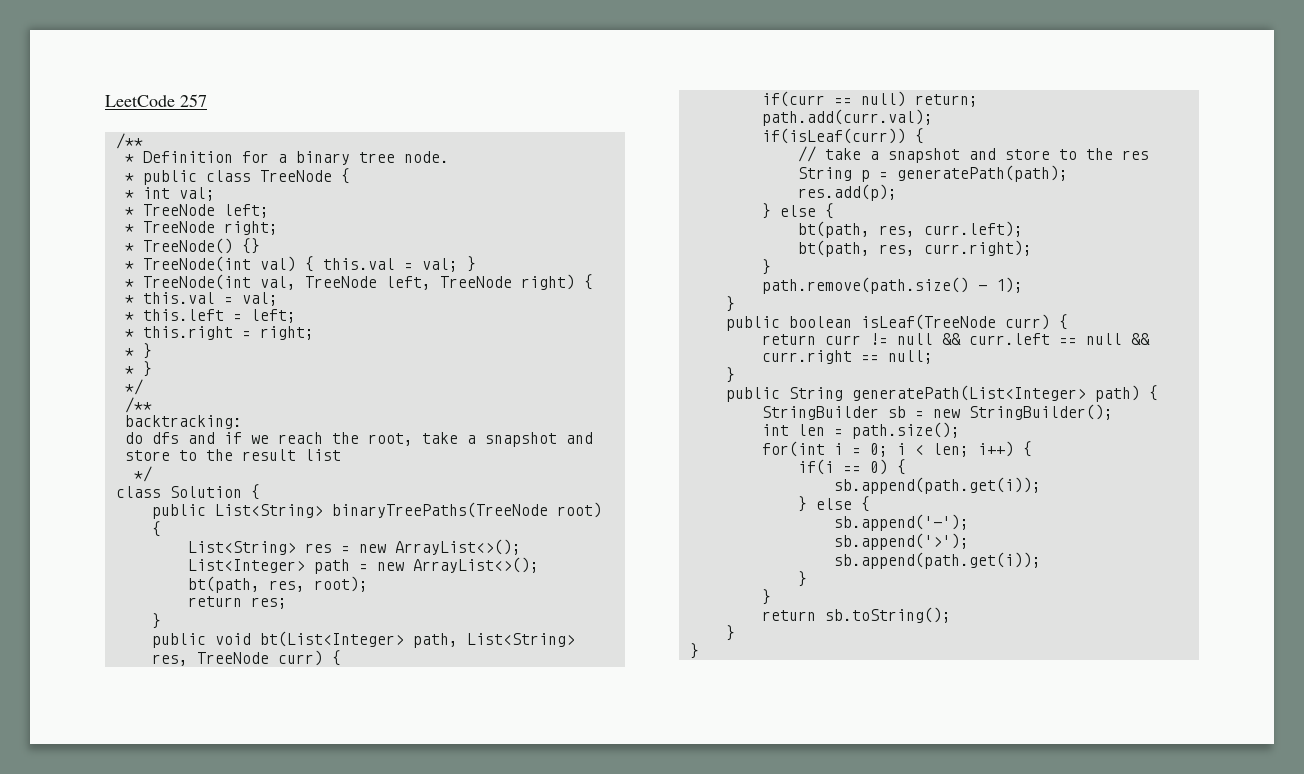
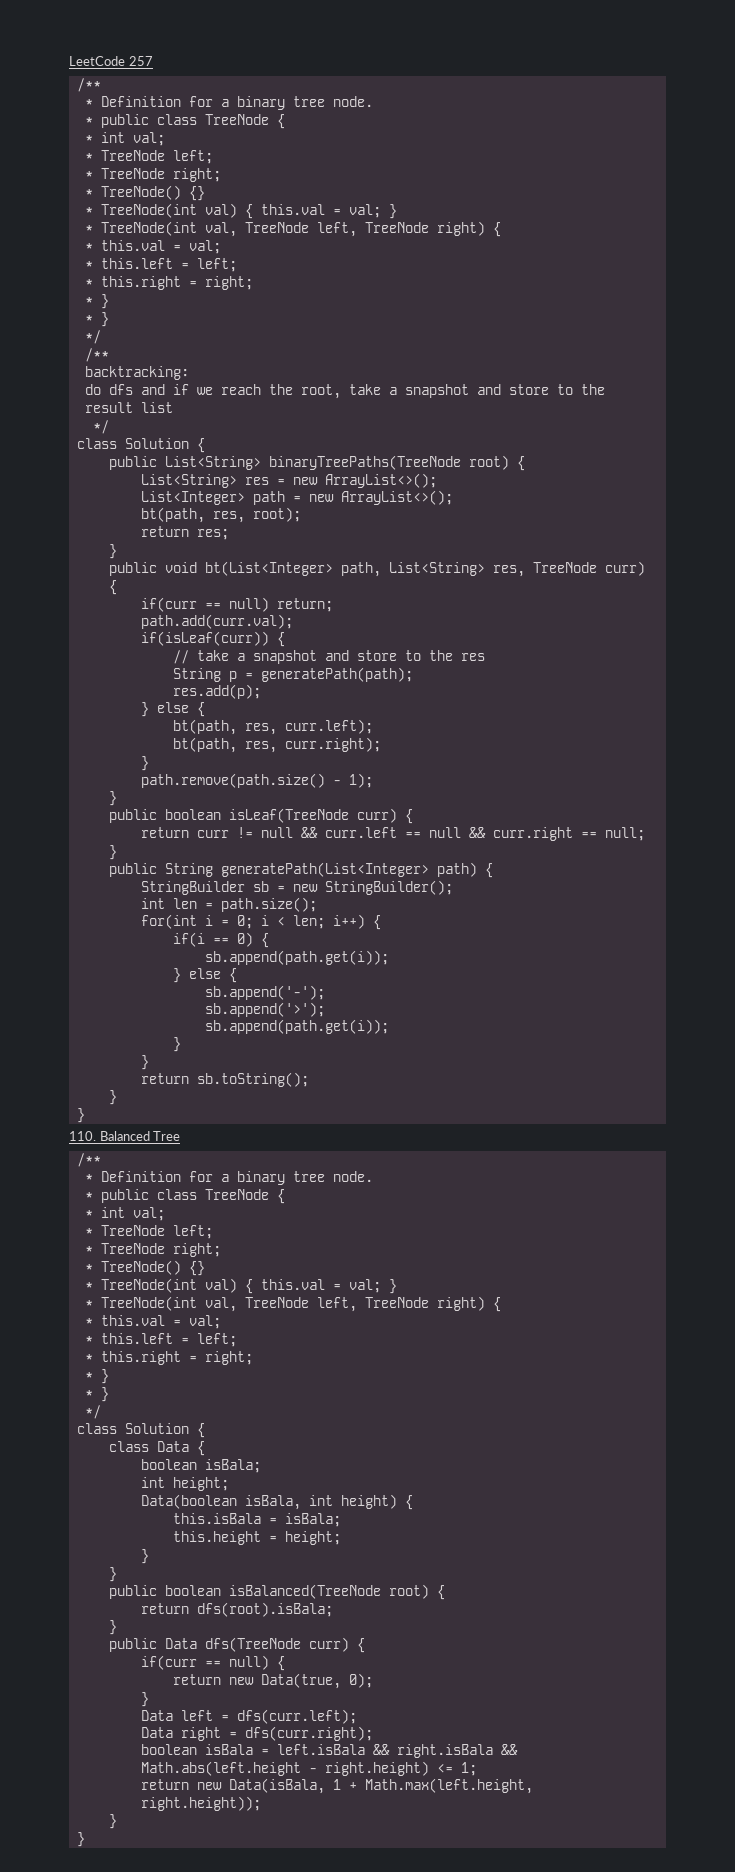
+ 110. Balanced Tree
+ /**
+ * Definition for a binary tree node.
+ * public class TreeNode {
+ * int val;
+ * TreeNode left;
+ * TreeNode right;
+ * TreeNode() {}
+ * TreeNode(int val) { this.val = val; }
+ * TreeNode(int val, TreeNode left, TreeNode right) {
+ * this.val = val;
+ * this.left = left;
+ * this.right = right;
+ * }
+ * }
+ */
+ class Solution {
+ class Data {
+ boolean isBala;
+ int height;
+ Data(boolean isBala, int height) {
+ this.isBala = isBala;
+ this.height = height;
+ }
+ }
+ public boolean isBalanced(TreeNode root) {
+ return dfs(root).isBala;
+ }
+ public Data dfs(TreeNode curr) {
+ if(curr == null) {
+ return new Data(true, 0);
+ }
+ Data left = dfs(curr.left);
+ Data right = dfs(curr.right);
+ boolean isBala = left.isBala && right.isBala && Math.abs(left.height - right.height) <= 1;
+ return new Data(isBala, 1 + Math.max(left.height, right.height));
+ }
+ }

